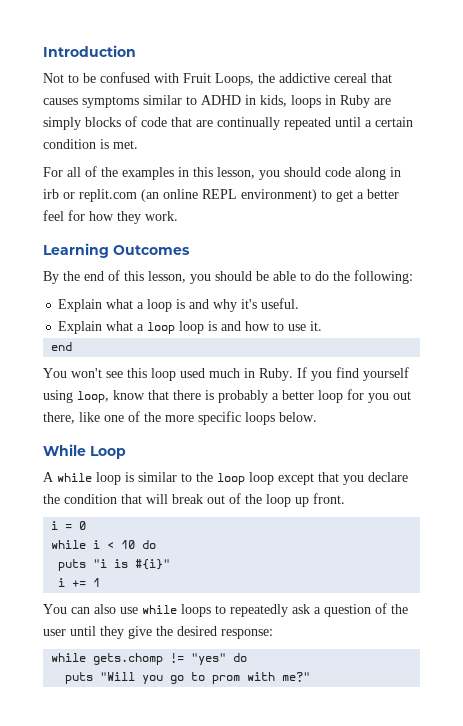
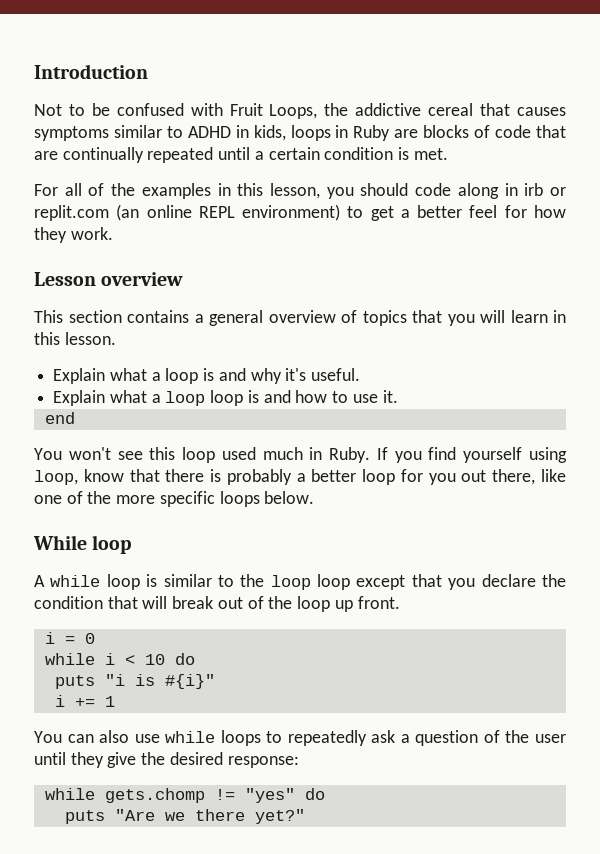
- Not to be confused with Fruit Loops, the addictive cereal that causes symptoms similar to ADHD in kids, loops in Ruby are simply blocks of code that are continually repeated until a certain condition is met.
+ Not to be confused with Fruit Loops, the addictive cereal that causes symptoms similar to ADHD in kids, loops in Ruby are blocks of code that are continually repeated until a certain condition is met.
- Learning Outcomes
- By the end of this lesson, you should be able to do the following:
+ Lesson overview
+ This section contains a general overview of topics that you will learn in this lesson.
- While Loop
+ While loop
- puts "Will you go to prom with me?"
+ puts "Are we there yet?"

